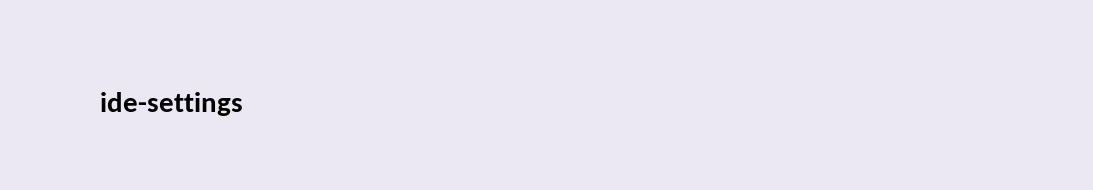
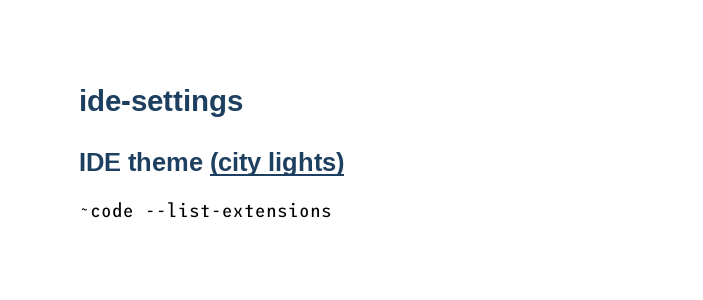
+ IDE theme (city lights)
+ ~code --list-extensions

